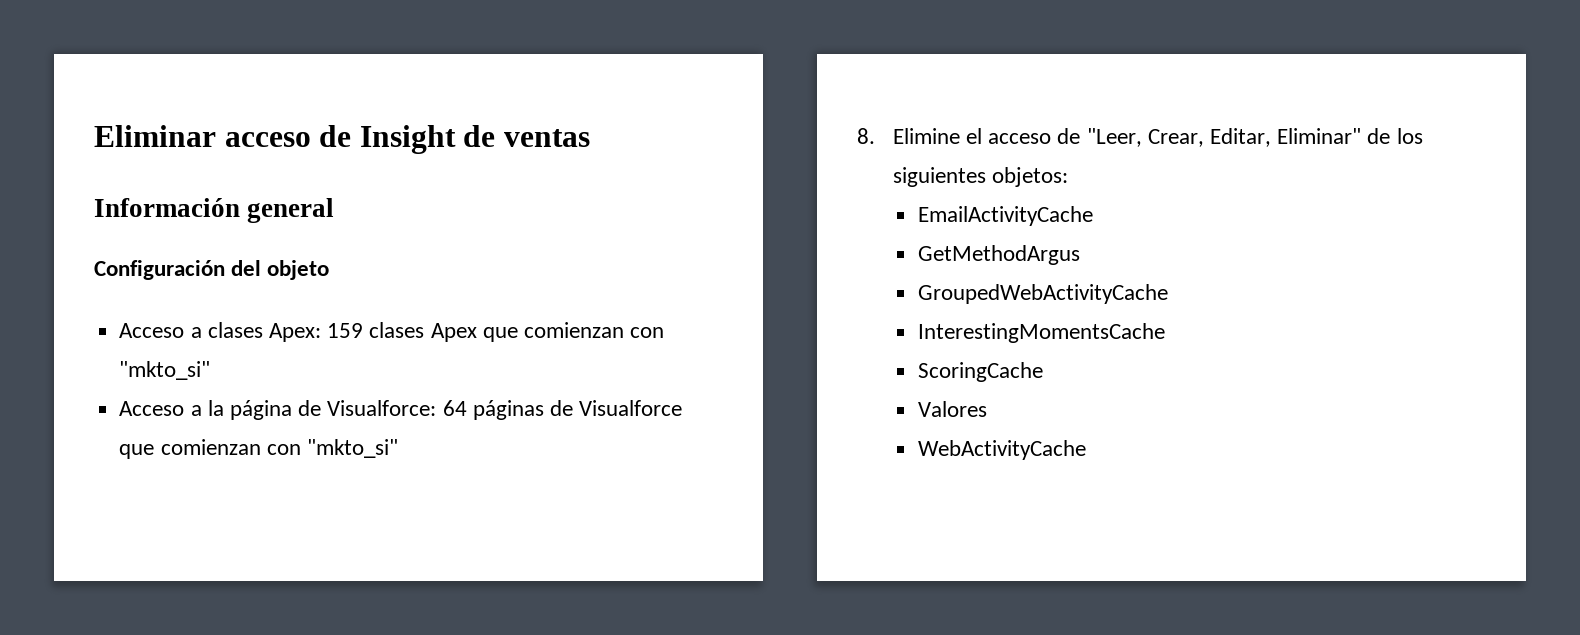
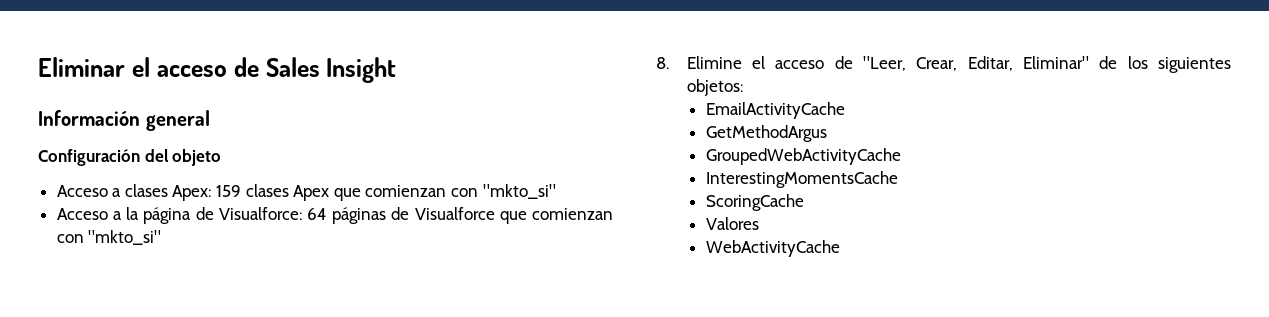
- Eliminar acceso de Insight de ventas
+ Eliminar el acceso de Sales Insight

